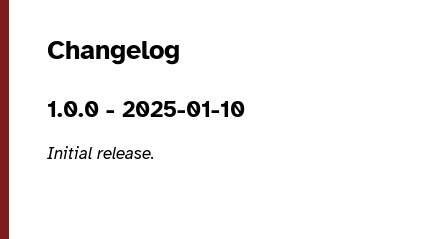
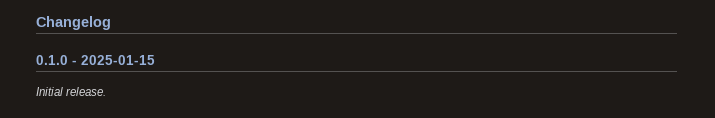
- 1.0.0 - 2025-01-10
+ 0.1.0 - 2025-01-15

